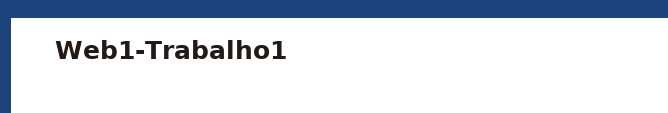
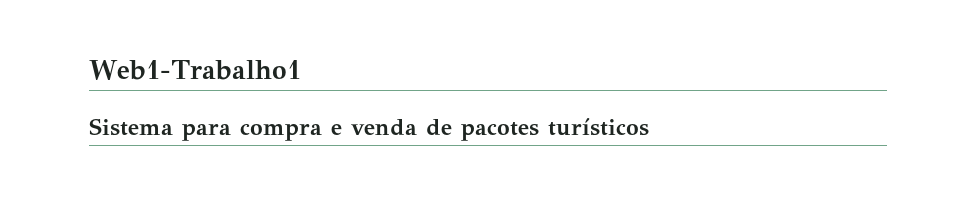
+ Sistema para compra e venda de pacotes turísticos

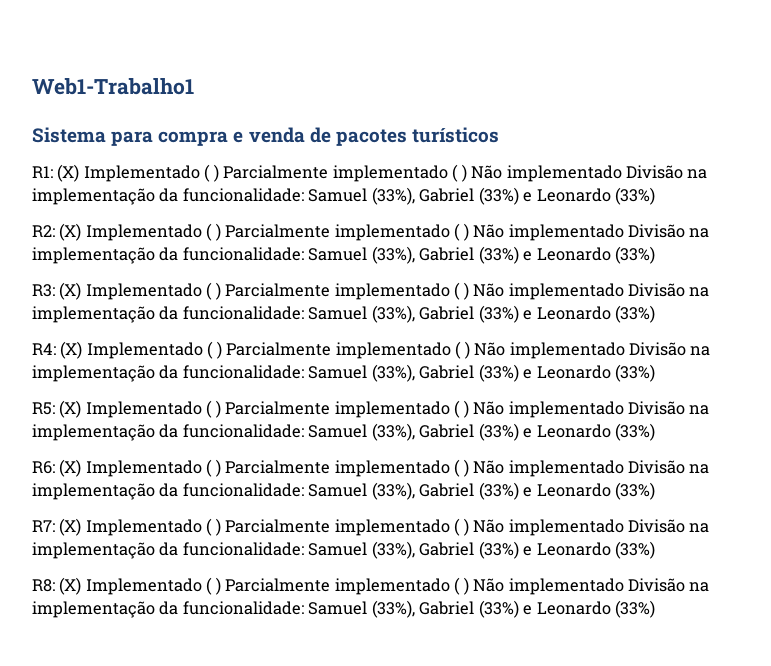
+ R1: (X) Implementado ( ) Parcialmente implementado ( ) Não implementado Divisão na implementação da funcionalidade: Samuel (33%), Gabriel (33%) e Leonardo (33%)
+ R2: (X) Implementado ( ) Parcialmente implementado ( ) Não implementado Divisão na implementação da funcionalidade: Samuel (33%), Gabriel (33%) e Leonardo (33%)
+ R3: (X) Implementado ( ) Parcialmente implementado ( ) Não implementado Divisão na implementação da funcionalidade: Samuel (33%), Gabriel (33%) e Leonardo (33%)
+ R4: (X) Implementado ( ) Parcialmente implementado ( ) Não implementado Divisão na implementação da funcionalidade: Samuel (33%), Gabriel (33%) e Leonardo (33%)
+ R5: (X) Implementado ( ) Parcialmente implementado ( ) Não implementado Divisão na implementação da funcionalidade: Samuel (33%), Gabriel (33%) e Leonardo (33%)
+ R6: (X) Implementado ( ) Parcialmente implementado ( ) Não implementado Divisão na implementação da funcionalidade: Samuel (33%), Gabriel (33%) e Leonardo (33%)
+ R7: (X) Implementado ( ) Parcialmente implementado ( ) Não implementado Divisão na implementação da funcionalidade: Samuel (33%), Gabriel (33%) e Leonardo (33%)
+ R8: (X) Implementado ( ) Parcialmente implementado ( ) Não implementado Divisão na implementação da funcionalidade: Samuel (33%), Gabriel (33%) e Leonardo (33%)

